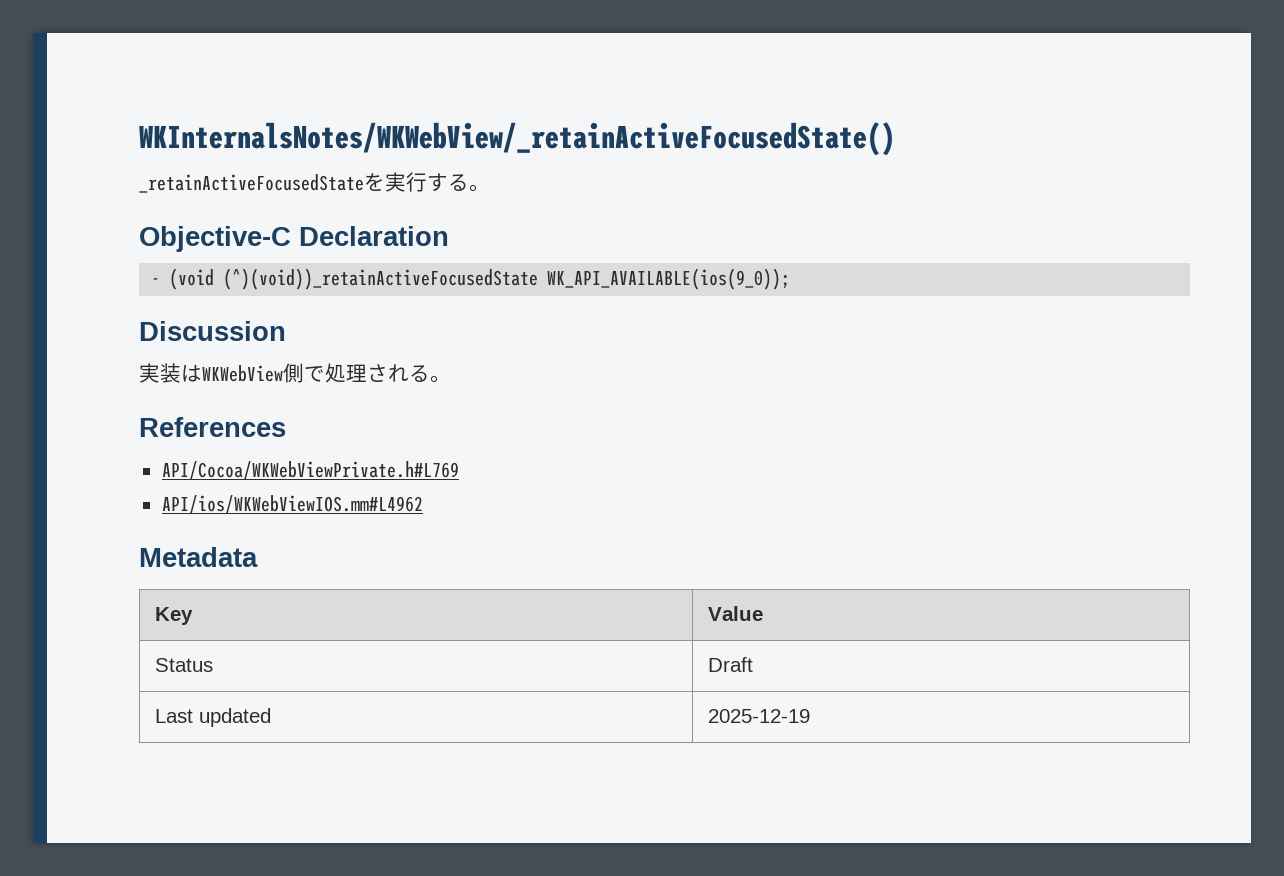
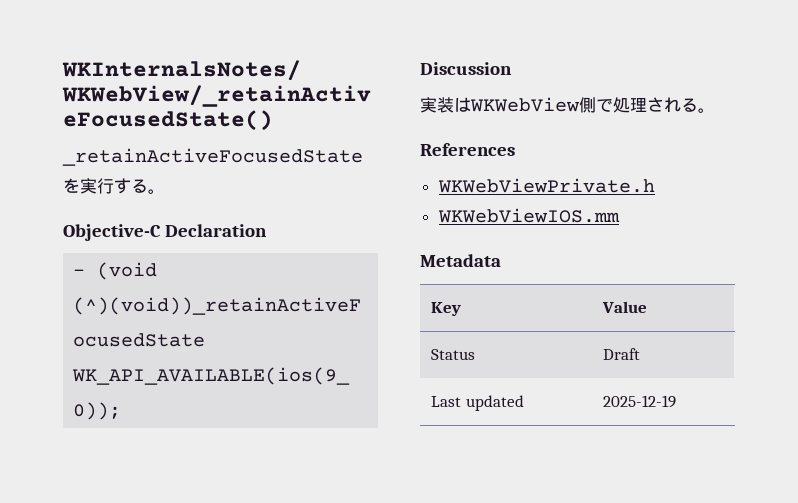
- API/Cocoa/WKWebViewPrivate.h#L769
- API/ios/WKWebViewIOS.mm#L4962
+ WKWebViewPrivate.h
+ WKWebViewIOS.mm

